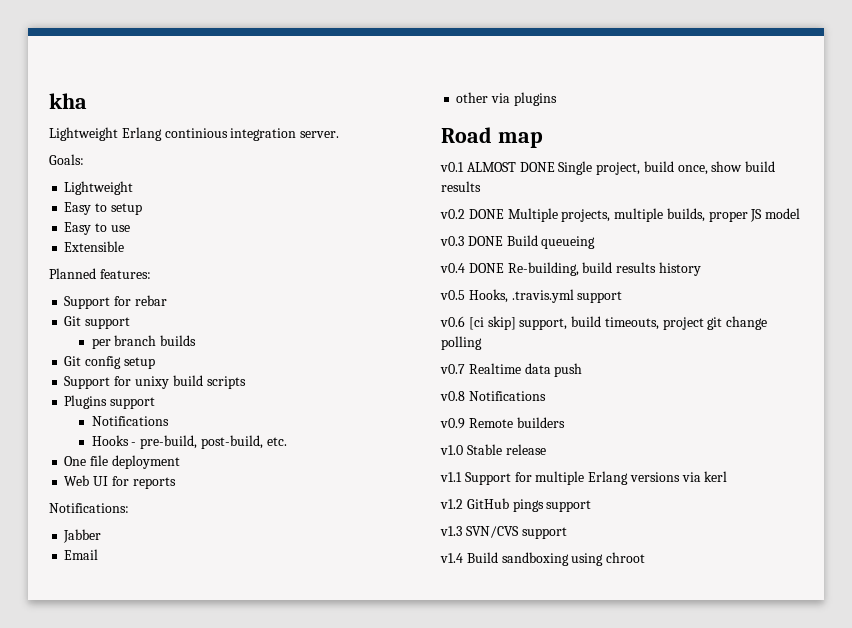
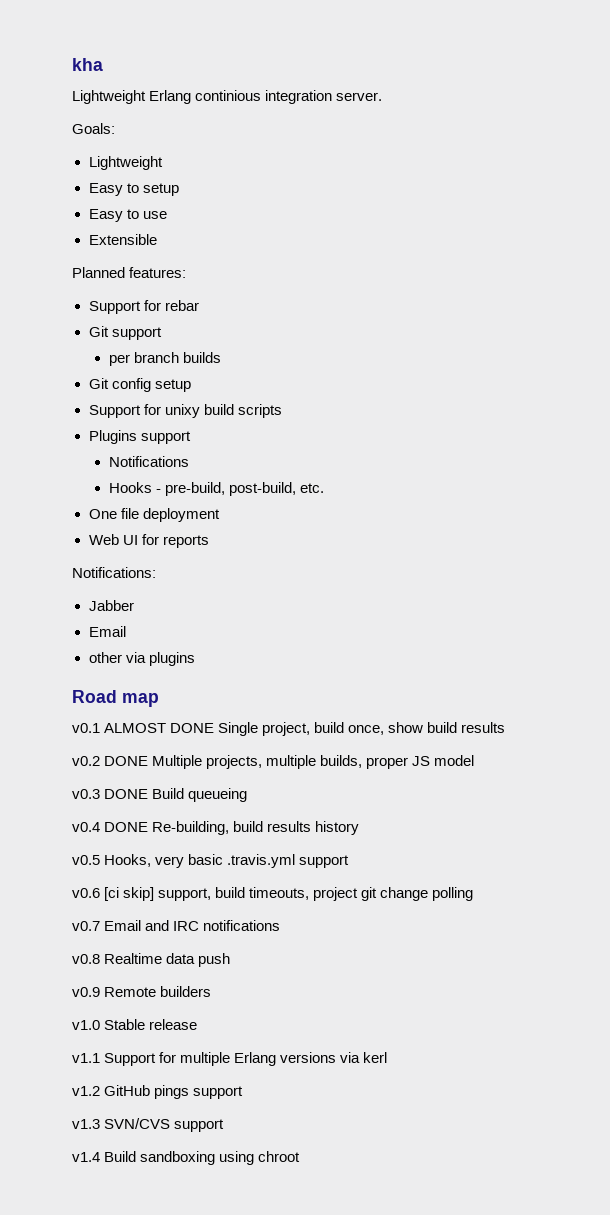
- v0.5 Hooks, .travis.yml support
+ v0.5 Hooks, very basic .travis.yml support
- v0.7 Realtime data push
+ v0.7 Email and IRC notifications
+ v0.8 Realtime data push
- v0.8 Notifications

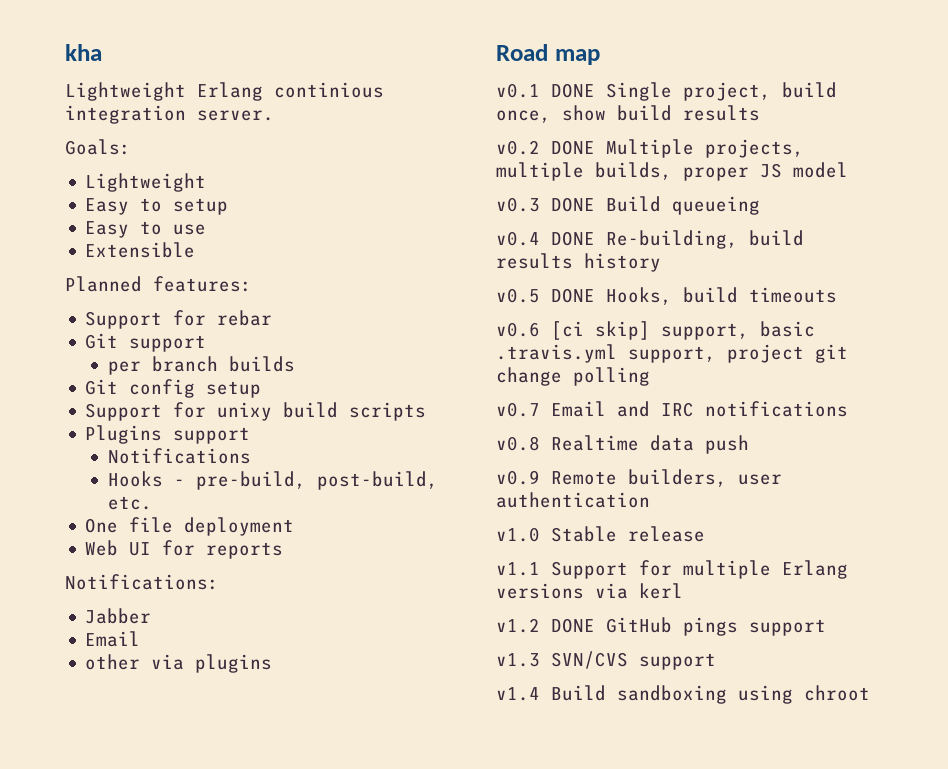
- v0.1 ALMOST DONE Single project, build once, show build results
+ v0.1 DONE Single project, build once, show build results
- v0.5 Hooks, very basic .travis.yml support
+ v0.5 DONE Hooks, build timeouts
- v0.6 [ci skip] support, build timeouts, project git change polling
+ v0.6 [ci skip] support, basic .travis.yml support, project git change polling
- v0.9 Remote builders
+ v0.9 Remote builders, user authentication
- v1.2 GitHub pings support
+ v1.2 DONE GitHub pings support

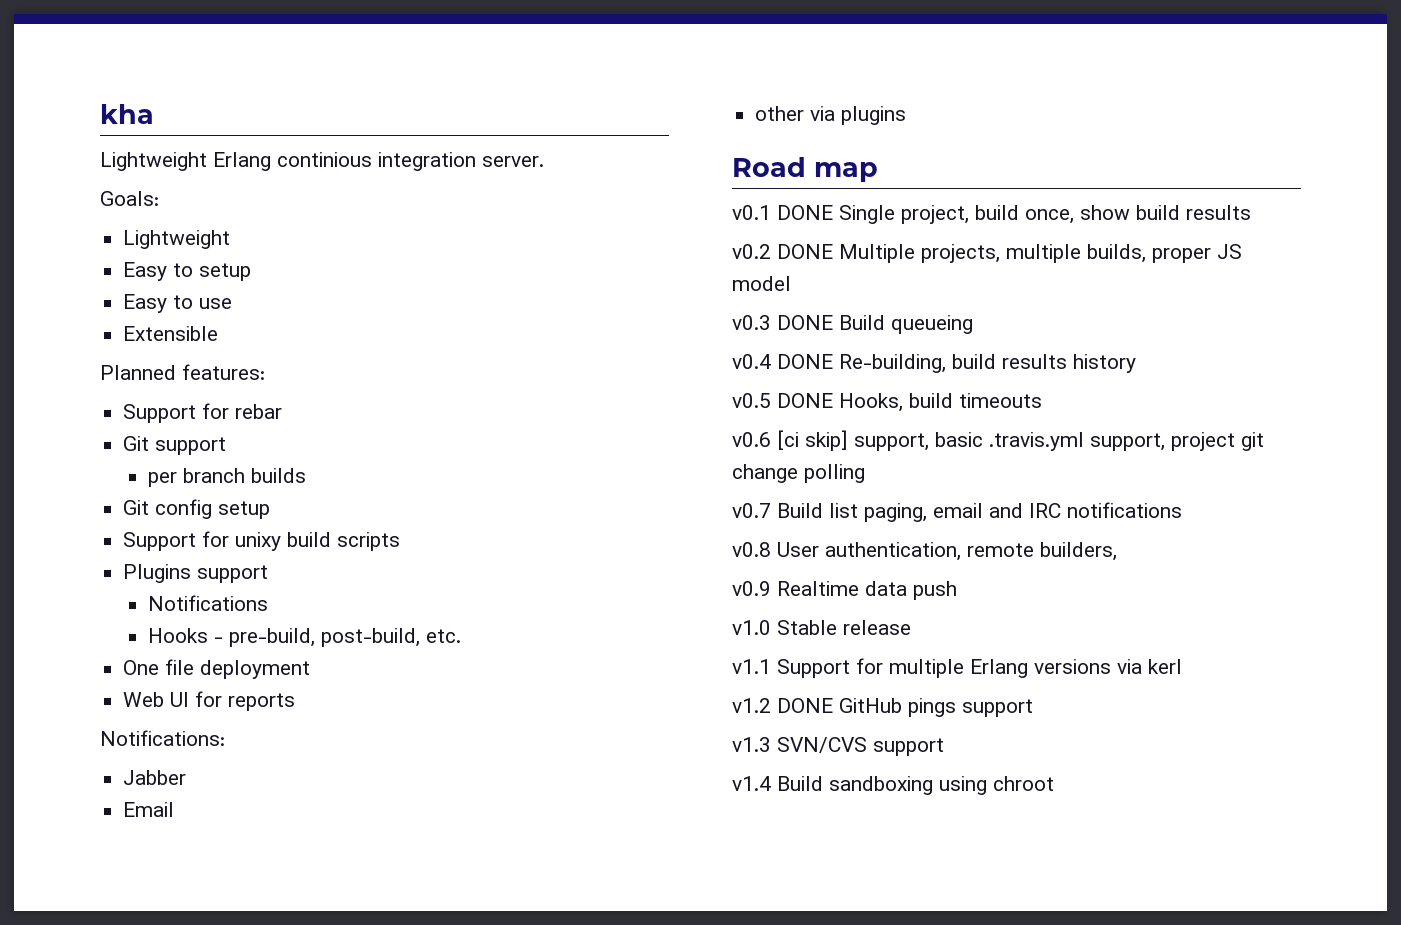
- v0.7 Email and IRC notifications
+ v0.7 Build list paging, email and IRC notifications
- v0.8 Realtime data push
- v0.9 Remote builders, user authentication
+ v0.8 User authentication, remote builders,
+ v0.9 Realtime data push

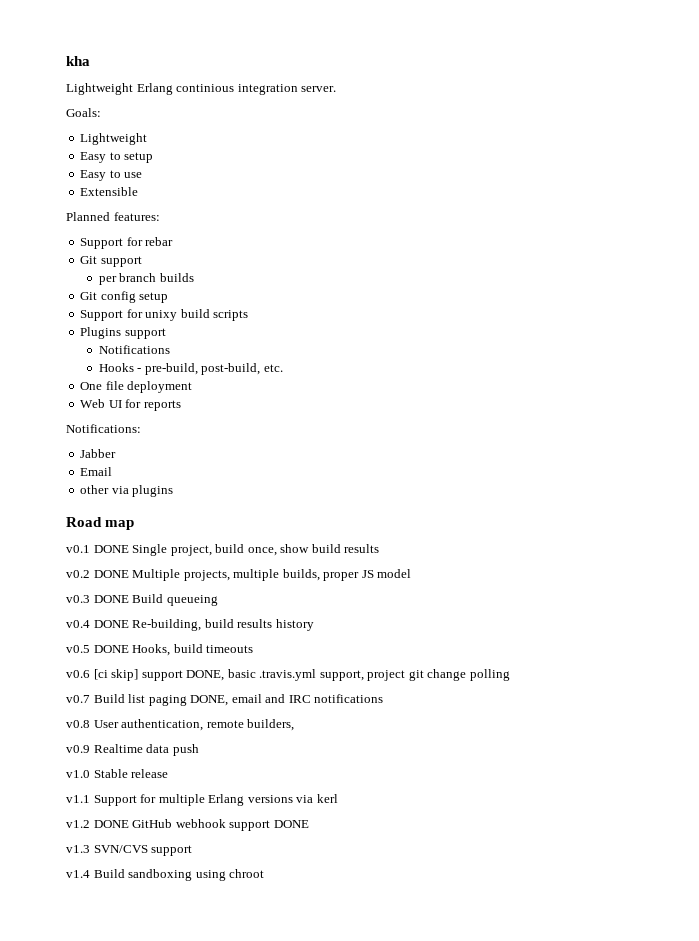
- v0.6 [ci skip] support, basic .travis.yml support, project git change polling
+ v0.6 [ci skip] support DONE, basic .travis.yml support, project git change polling
- v0.7 Build list paging, email and IRC notifications
+ v0.7 Build list paging DONE, email and IRC notifications
- v1.2 DONE GitHub pings support
+ v1.2 DONE GitHub webhook support DONE

